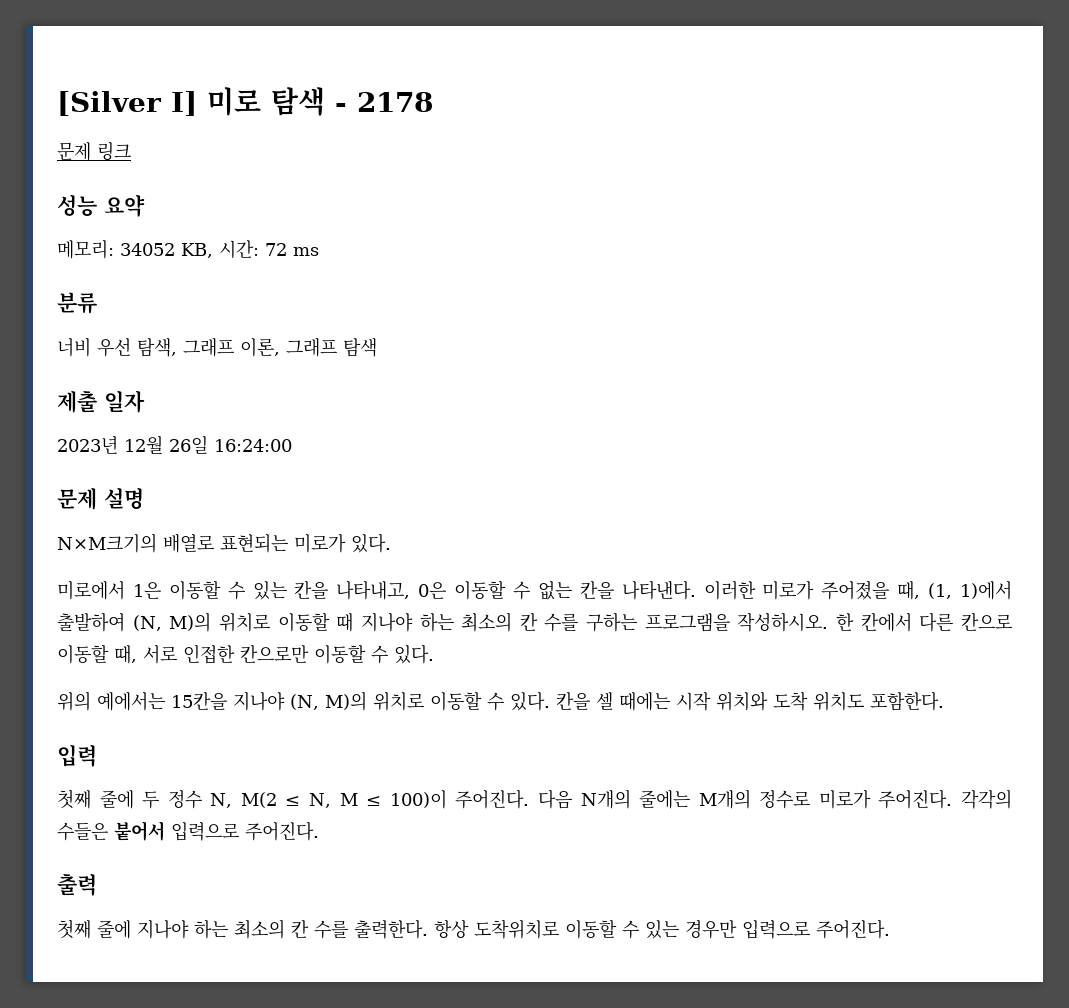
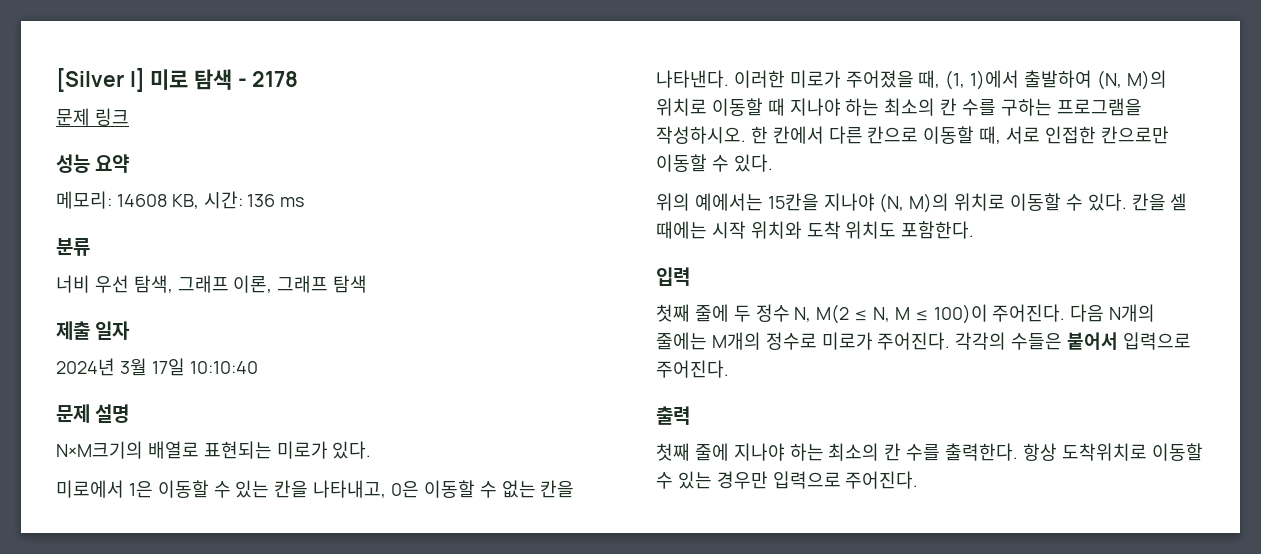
- 메모리: 34052 KB, 시간: 72 ms
+ 메모리: 14608 KB, 시간: 136 ms
- 2023년 12월 26일 16:24:00
+ 2024년 3월 17일 10:10:40

